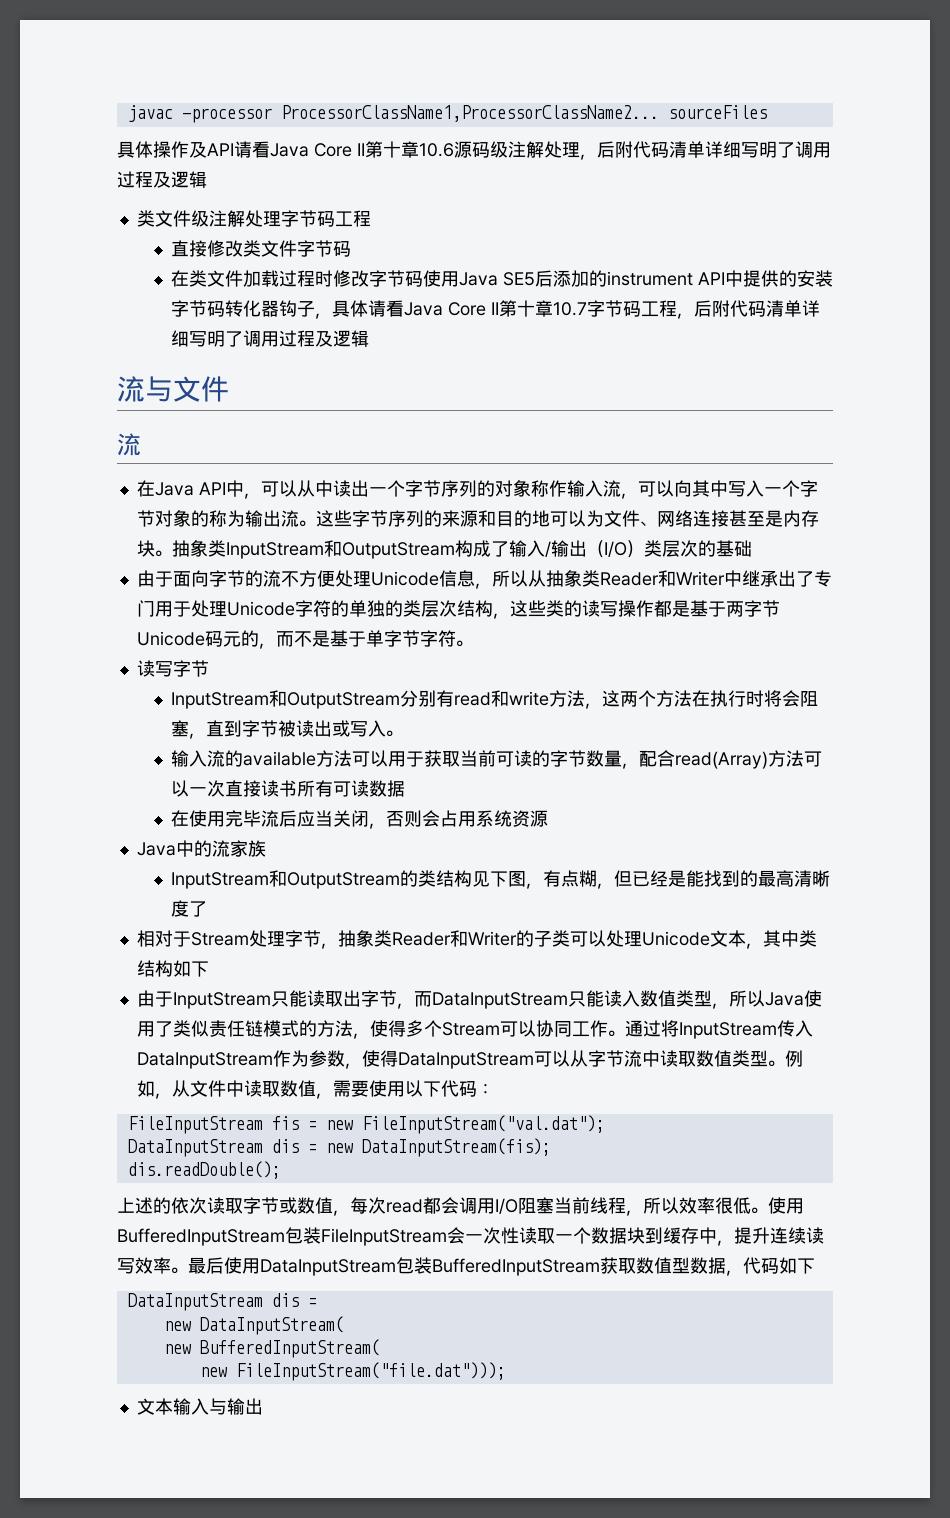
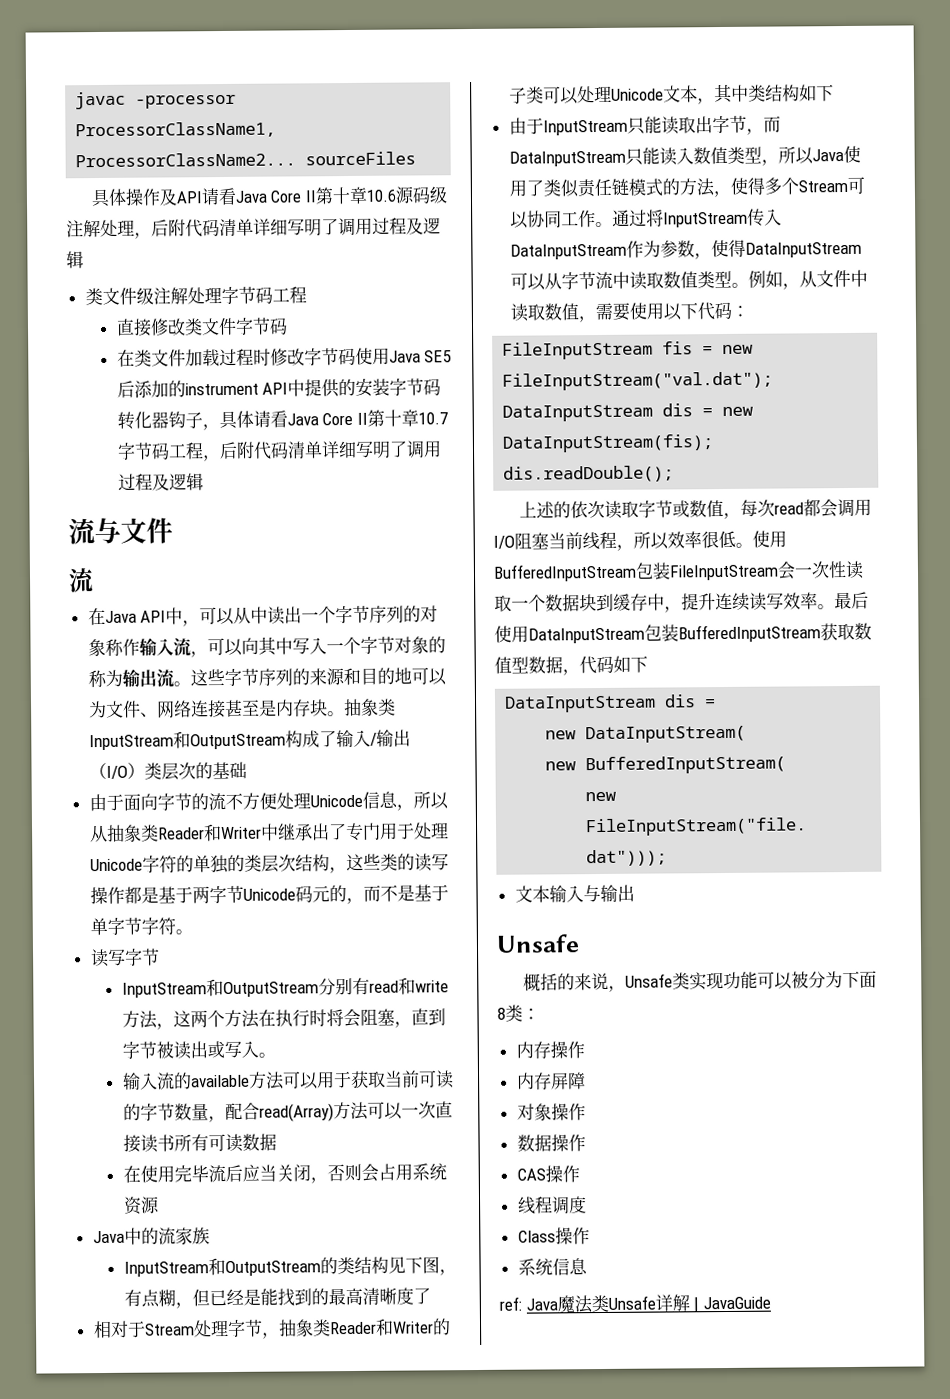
  文本输入与输出
+ Unsafe
+ 概括的来说，Unsafe类实现功能可以被分为下面8类：
+ 内存操作
+ 内存屏障
+ 对象操作
+ 数据操作
+ CAS操作
+ 线程调度
+ Class操作
+ 系统信息
+ ref: Java魔法类Unsafe详解 | JavaGuide

